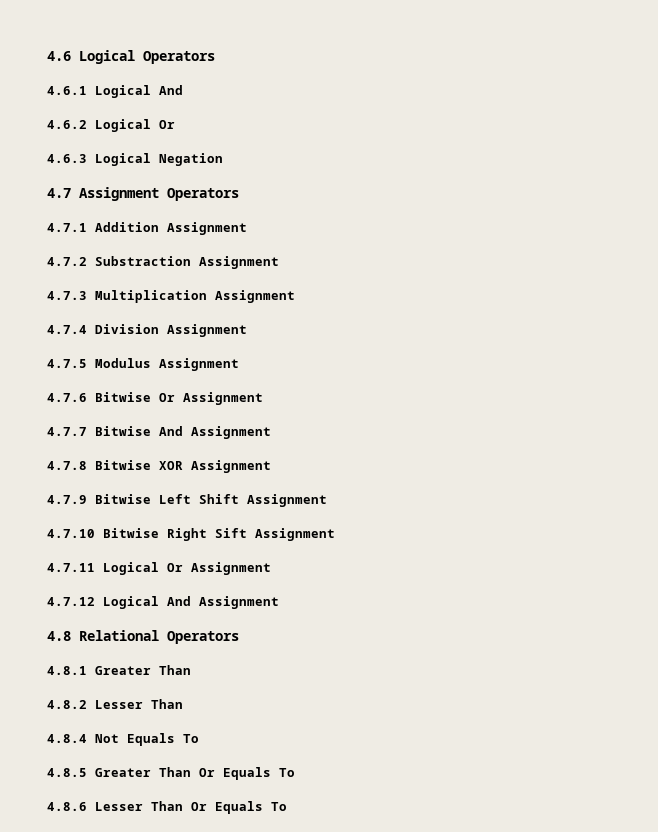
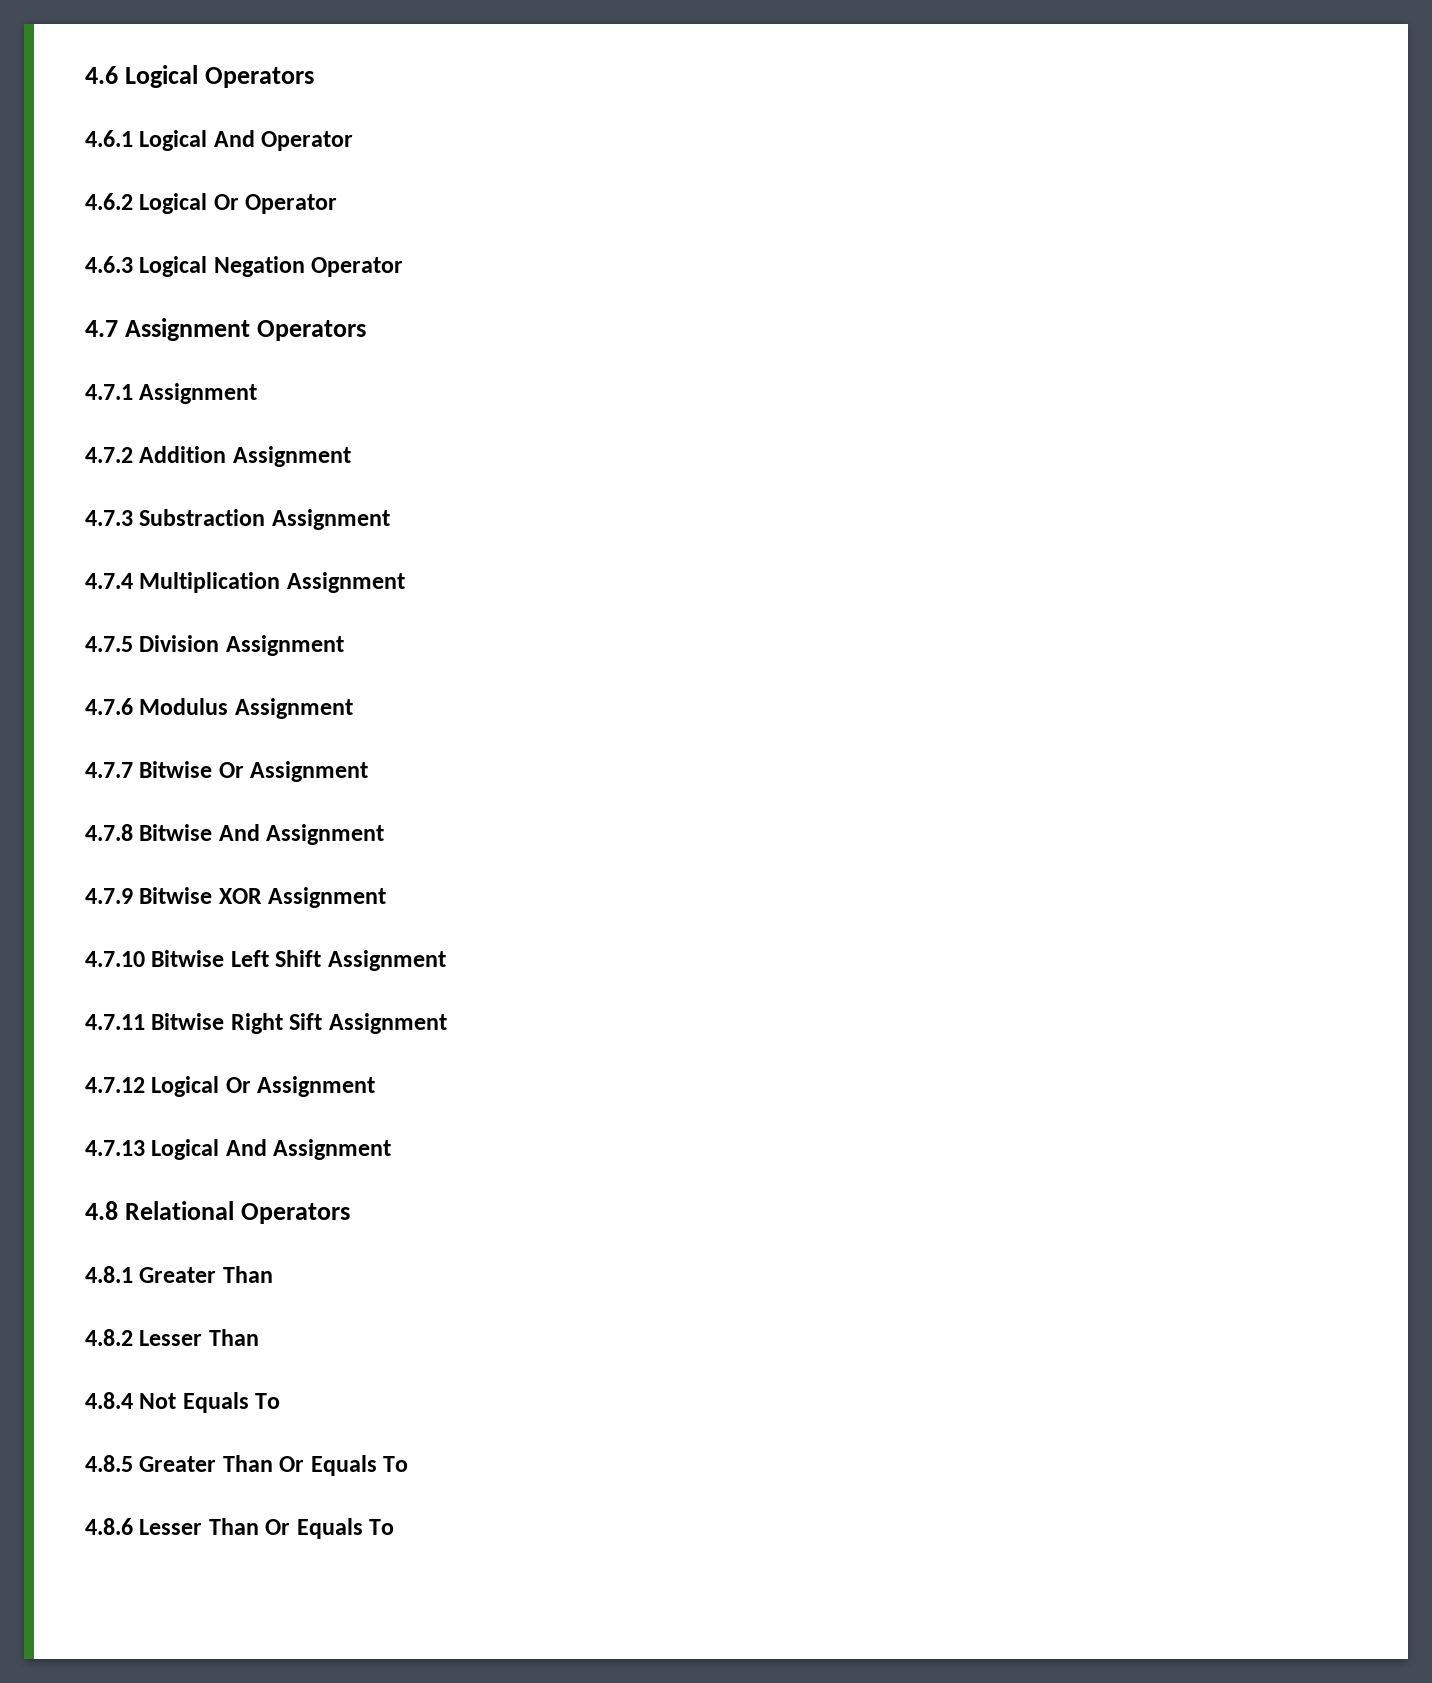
- 4.6.1 Logical And
+ 4.6.1 Logical And Operator
- 4.6.2 Logical Or
+ 4.6.2 Logical Or Operator
- 4.6.3 Logical Negation
+ 4.6.3 Logical Negation Operator
- 4.7.1 Addition Assignment
+ 4.7.1 Assignment
+ 4.7.2 Addition Assignment
- 4.7.2 Substraction Assignment
+ 4.7.3 Substraction Assignment
- 4.7.3 Multiplication Assignment
+ 4.7.4 Multiplication Assignment
- 4.7.4 Division Assignment
+ 4.7.5 Division Assignment
- 4.7.5 Modulus Assignment
+ 4.7.6 Modulus Assignment
- 4.7.6 Bitwise Or Assignment
+ 4.7.7 Bitwise Or Assignment
- 4.7.7 Bitwise And Assignment
+ 4.7.8 Bitwise And Assignment
- 4.7.8 Bitwise XOR Assignment
+ 4.7.9 Bitwise XOR Assignment
- 4.7.9 Bitwise Left Shift Assignment
+ 4.7.10 Bitwise Left Shift Assignment
- 4.7.10 Bitwise Right Sift Assignment
+ 4.7.11 Bitwise Right Sift Assignment
- 4.7.11 Logical Or Assignment
+ 4.7.12 Logical Or Assignment
- 4.7.12 Logical And Assignment
+ 4.7.13 Logical And Assignment

